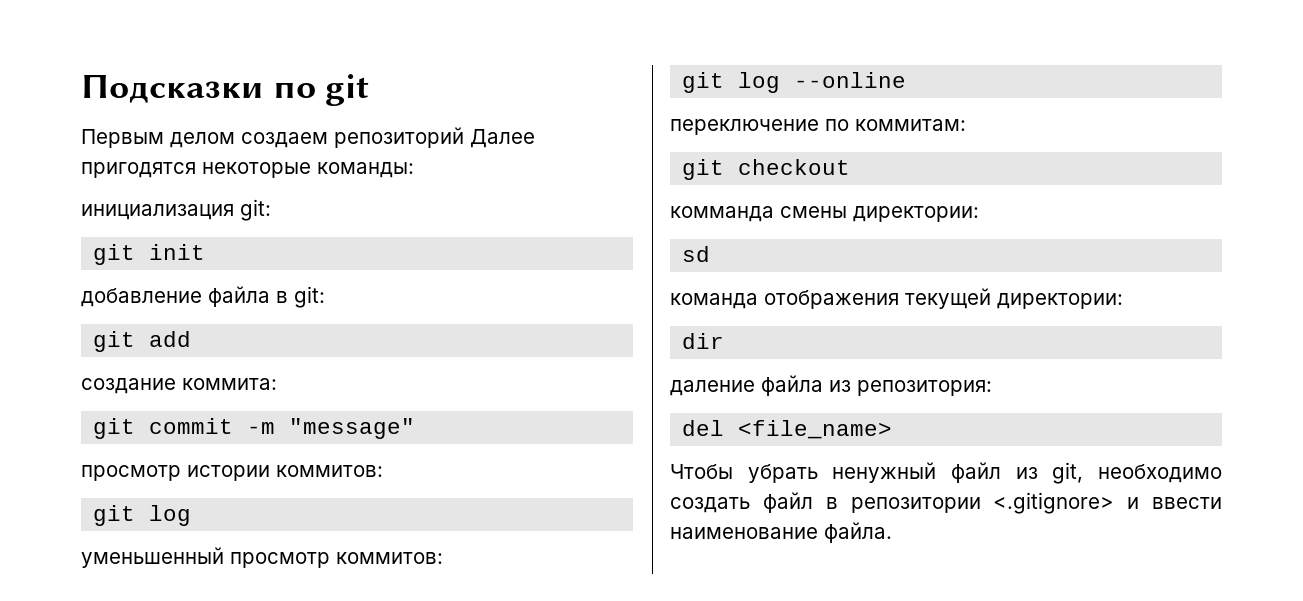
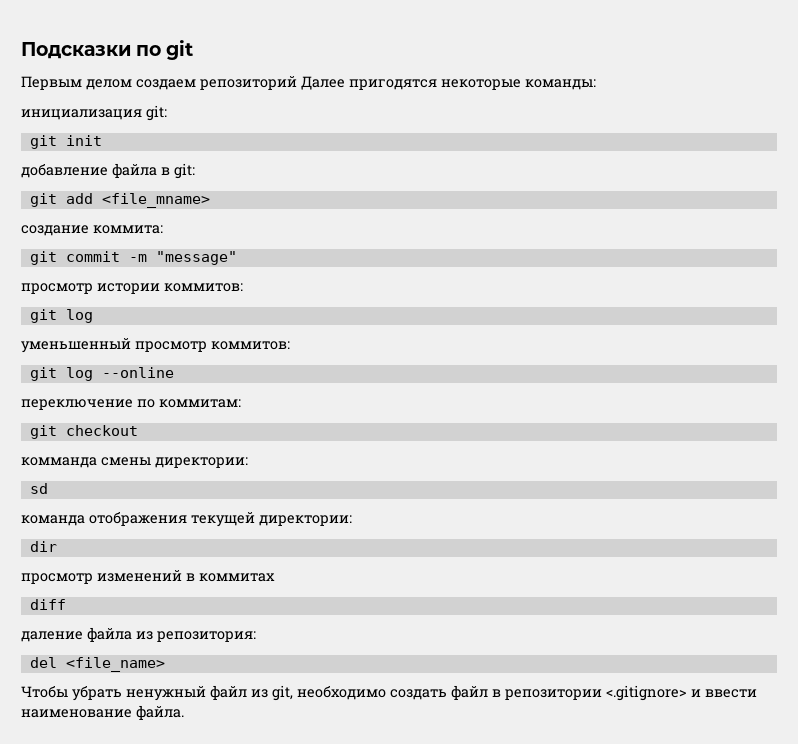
- git add
+ git add <file_mname>
+ просмотр изменений в коммитах
+ diff

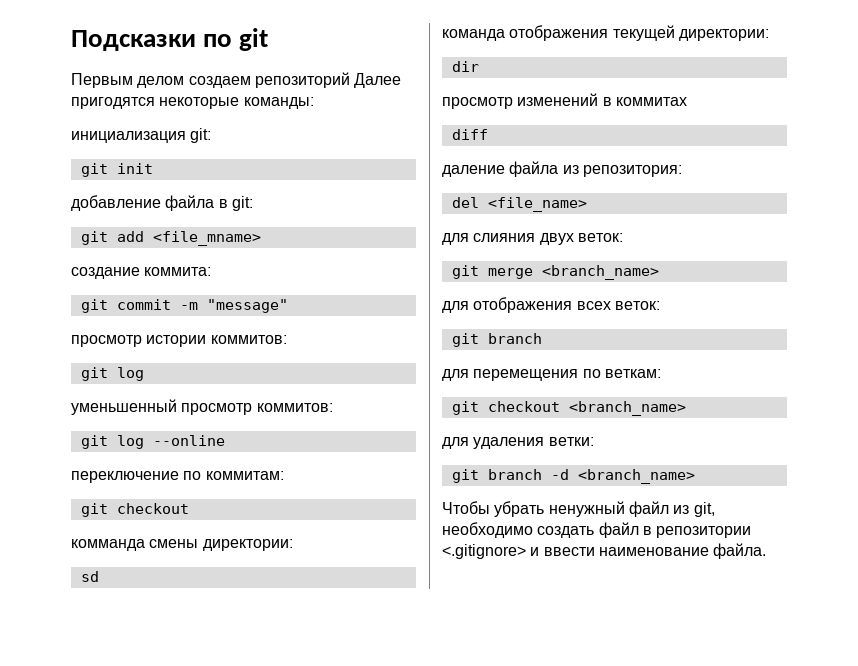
+ для слияния двух веток:
+ git merge <branch_name>
+ для отображения всех веток:
+ git branch
+ для перемещения по веткам:
+ git checkout <branch_name>
+ для удаления ветки:
+ git branch -d <branch_name>

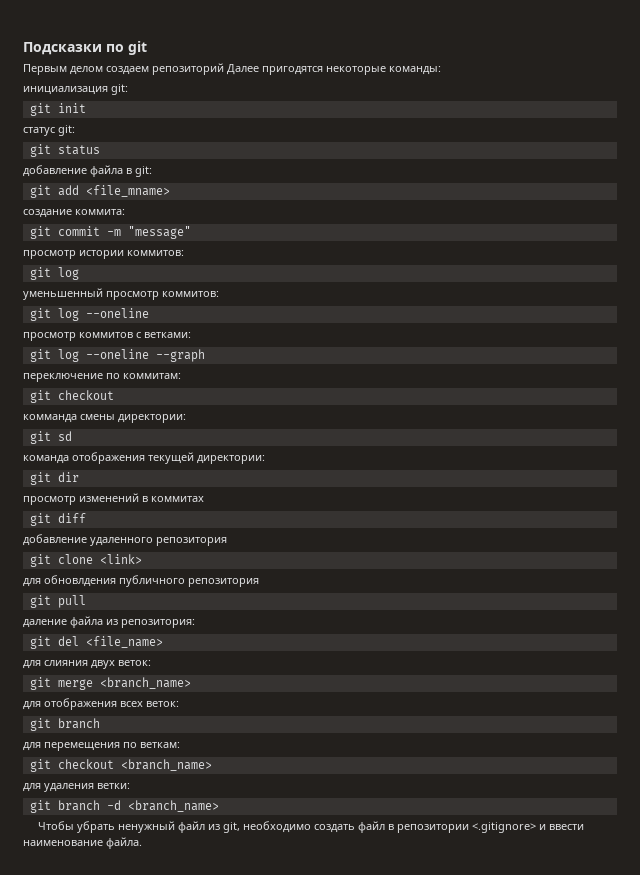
+ статус git:
+ git status
  уменьшенный просмотр коммитов:
- git log --online
+ git log --oneline
+ просмотр коммитов с ветками:
+ git log --oneline --graph
- sd
+ git sd
- dir
+ git dir
- diff
+ git diff
+ добавление удаленного репозитория
+ git clone <link>
+ для обновлдения публичного репозитория
+ git pull
- del <file_name>
+ git del <file_name>

